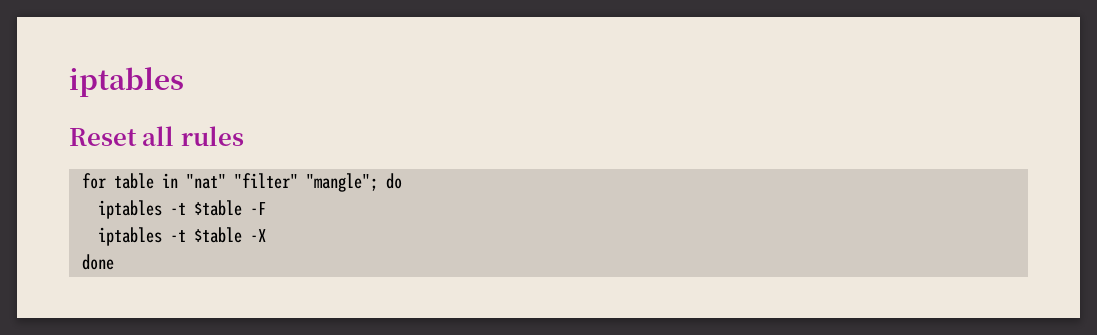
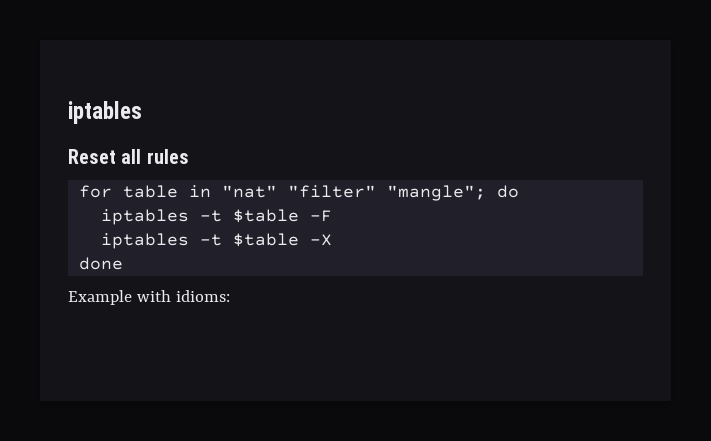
+ Example with idioms:

